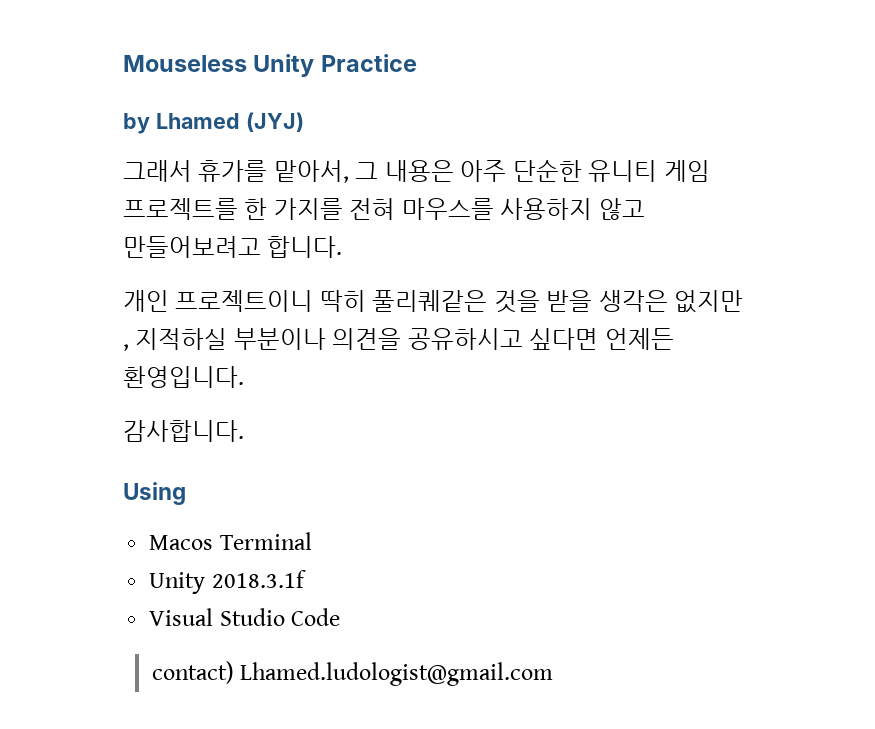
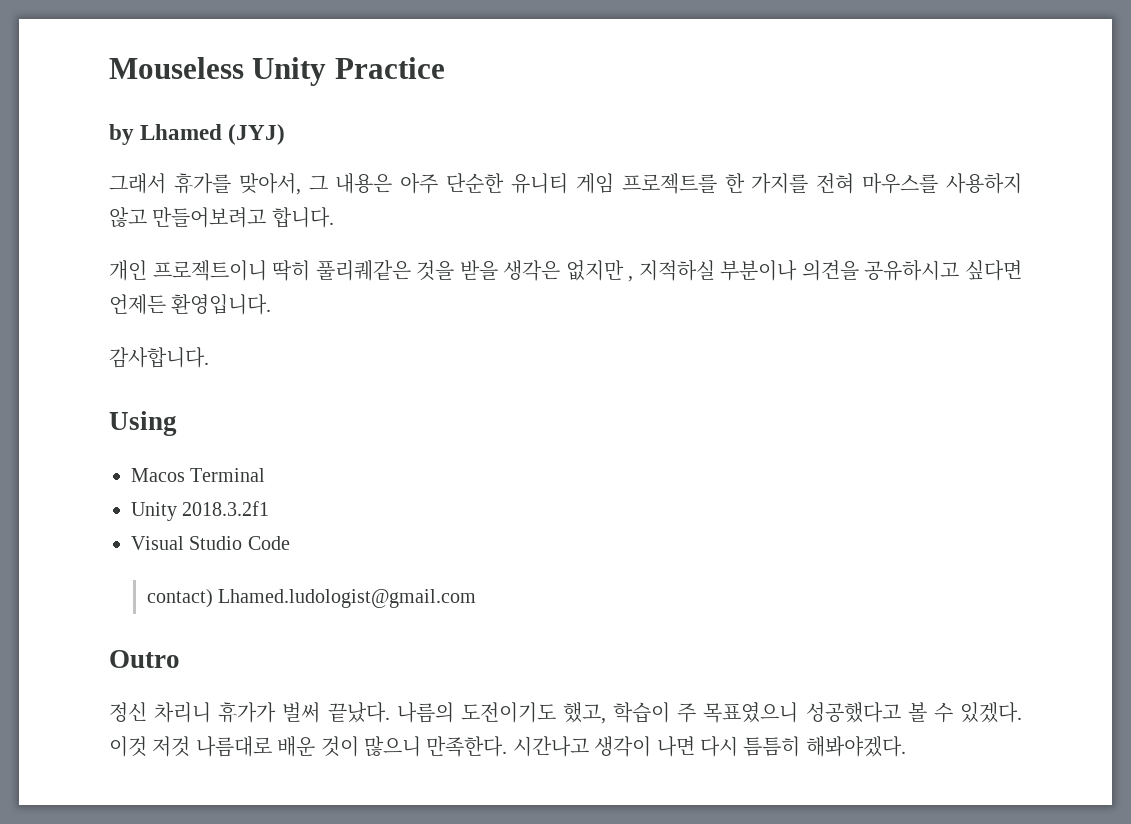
- 그래서 휴가를 맡아서, 그 내용은 아주 단순한 유니티 게임 프로젝트를 한 가지를 전혀 마우스를 사용하지 않고 만들어보려고 합니다.
+ 그래서 휴가를 맞아서, 그 내용은 아주 단순한 유니티 게임 프로젝트를 한 가지를 전혀 마우스를 사용하지 않고 만들어보려고 합니다.
- Unity 2018.3.1f
+ Unity 2018.3.2f1
+ Outro
+ 정신 차리니 휴가가 벌써 끝났다. 나름의 도전이기도 했고, 학습이 주 목표였으니 성공했다고 볼 수 있겠다. 이것 저것 나름대로 배운 것이 많으니 만족한다. 시간나고 생각이 나면 다시 틈틈히 해봐야겠다.

